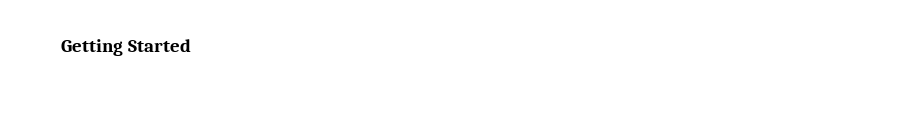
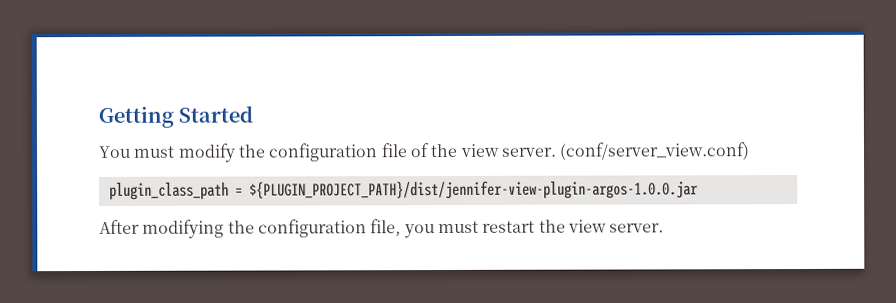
+ You must modify the configuration file of the view server. (conf/server_view.conf)
+ plugin_class_path = ${PLUGIN_PROJECT_PATH}/dist/jennifer-view-plugin-argos-1.0.0.jar
+ After modifying the configuration file, you must restart the view server.

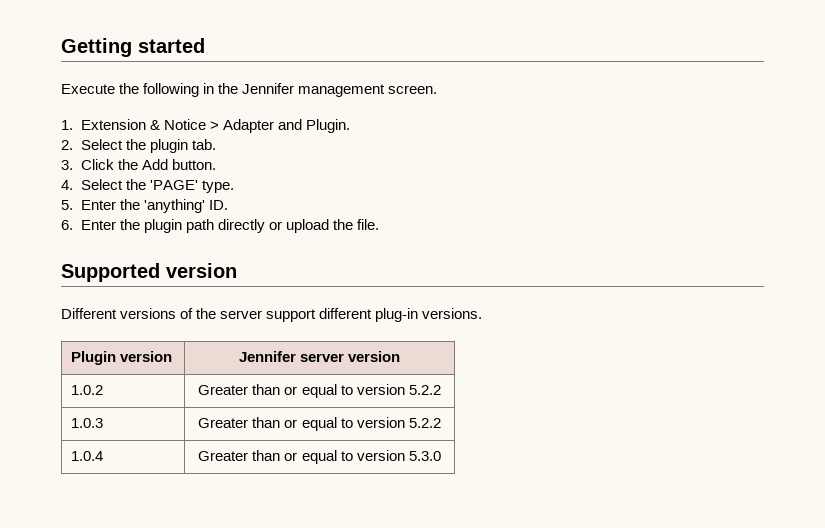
- Getting Started
- You must modify the configuration file of the view server. (conf/server_view.conf)
- plugin_class_path = ${PLUGIN_PROJECT_PATH}/dist/jennifer-view-plugin-argos-1.0.0.jar
- After modifying the configuration file, you must restart the view server.
+ Getting started
+ Execute the following in the Jennifer management screen.
+ 1. Extension & Notice > Adapter and Plugin.
+ 2. Select the plugin tab.
+ 3. Click the Add button.
+ 4. Select the 'PAGE' type.
+ 5. Enter the 'anything' ID.
+ 6. Enter the plugin path directly or upload the file.
+ Supported version
+ Different versions of the server support different plug-in versions.
+ Plugin version | Jennifer server version
+ 1.0.2 | Greater than or equal to version 5.2.2
+ 1.0.3 | Greater than or equal to version 5.2.2
+ 1.0.4 | Greater than or equal to version 5.3.0

